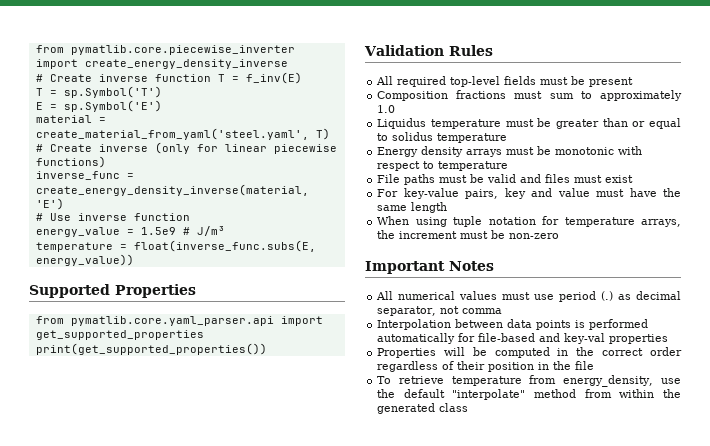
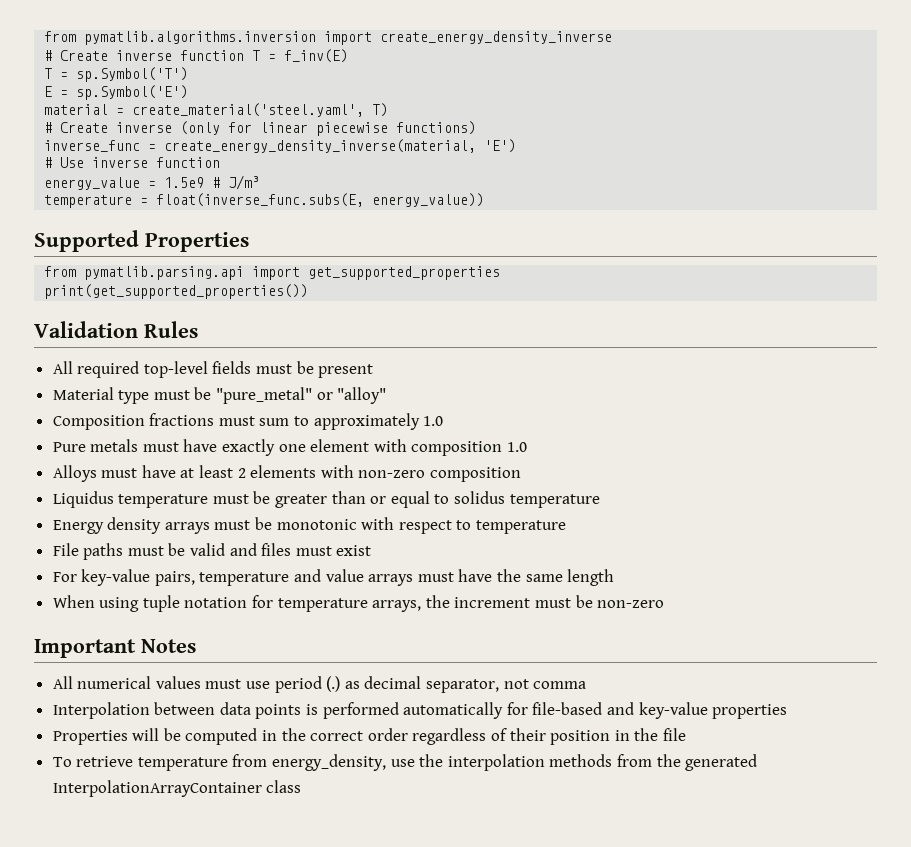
- from pymatlib.core.piecewise_inverter import create_energy_density_inverse
+ from pymatlib.algorithms.inversion import create_energy_density_inverse
- material = create_material_from_yaml('steel.yaml', T)
+ material = create_material('steel.yaml', T)
- from pymatlib.core.yaml_parser.api import get_supported_properties
+ from pymatlib.parsing.api import get_supported_properties
+ Material type must be "pure_metal" or "alloy"
+ Pure metals must have exactly one element with composition 1.0
+ Alloys must have at least 2 elements with non-zero composition
- For key-value pairs, key and value must have the same length
+ For key-value pairs, temperature and value arrays must have the same length
- Interpolation between data points is performed automatically for file-based and key-val properties
+ Interpolation between data points is performed automatically for file-based and key-value properties
- To retrieve temperature from energy_density, use the default "interpolate" method from within the generated class
+ To retrieve temperature from energy_density, use the interpolation methods from the generated InterpolationArrayContainer class

